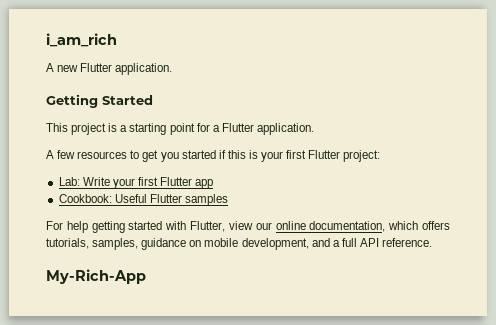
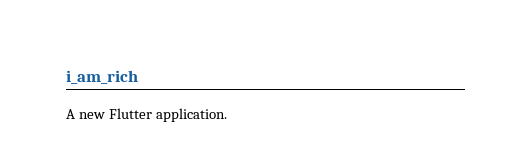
- Getting Started
- This project is a starting point for a Flutter application.
- A few resources to get you started if this is your first Flutter project:
- Lab: Write your first Flutter app
- Cookbook: Useful Flutter samples
- For help getting started with Flutter, view our online documentation, which offers tutorials, samples, guidance on mobile development, and a full API reference.
- My-Rich-App

